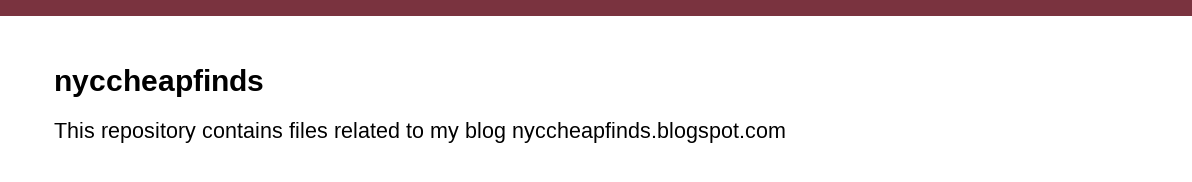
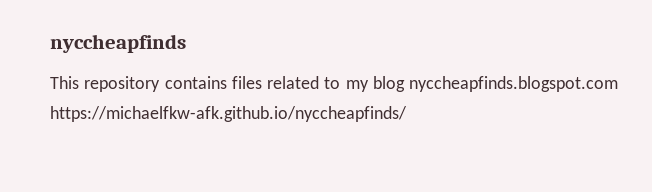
- This repository contains files related to my blog nyccheapfinds.blogspot.com
+ This repository contains files related to my blog nyccheapfinds.blogspot.com https://michaelfkw-afk.github.io/nyccheapfinds/

